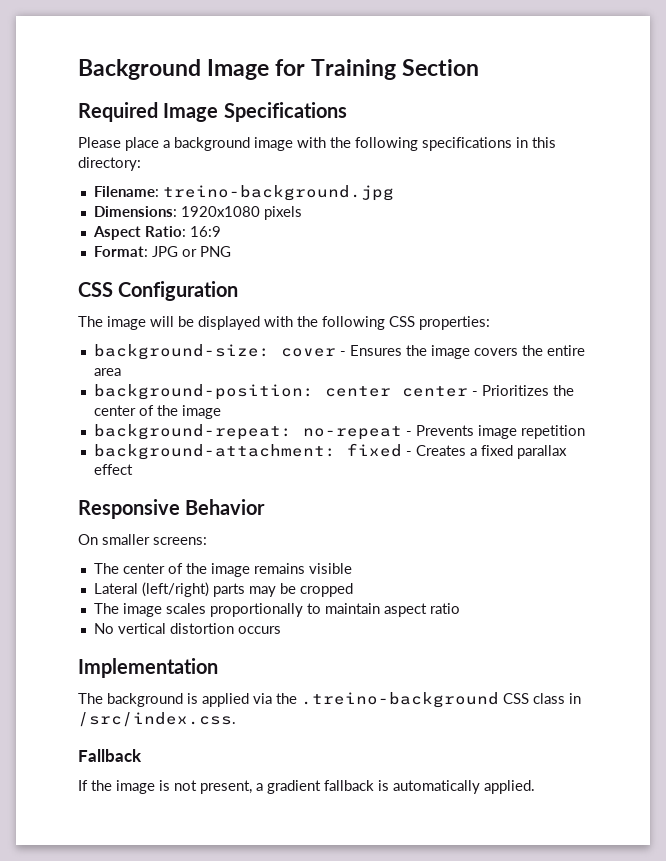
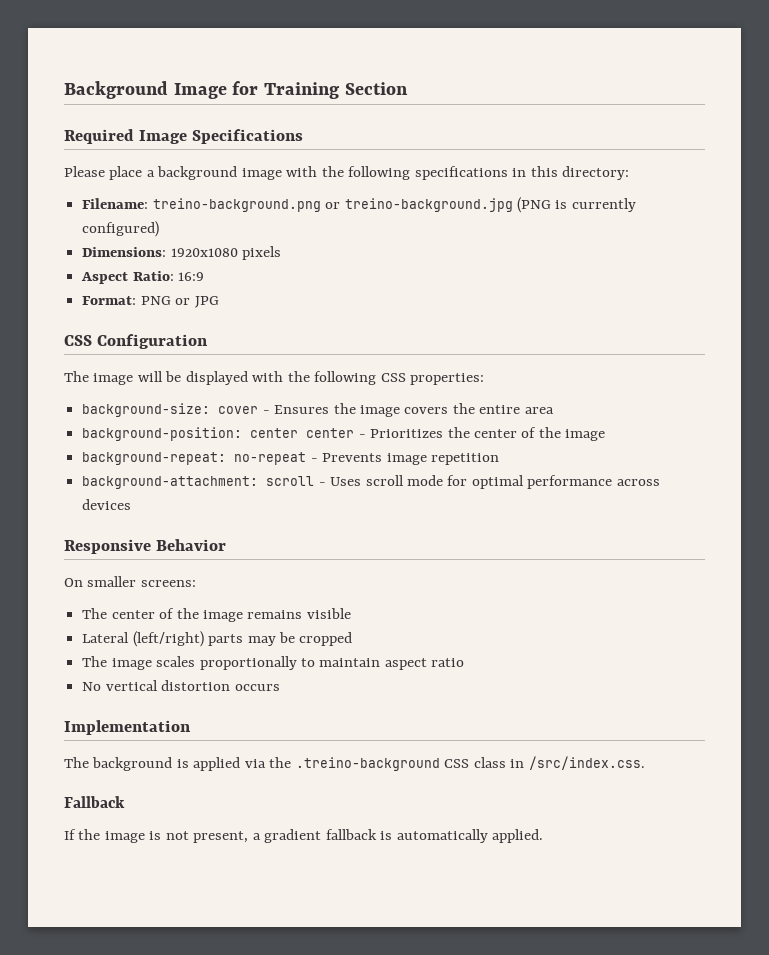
- Filename: treino-background.jpg
+ Filename: treino-background.png or treino-background.jpg (PNG is currently configured)
- Format: JPG or PNG
+ Format: PNG or JPG
- background-attachment: fixed - Creates a fixed parallax effect
+ background-attachment: scroll - Uses scroll mode for optimal performance across devices

